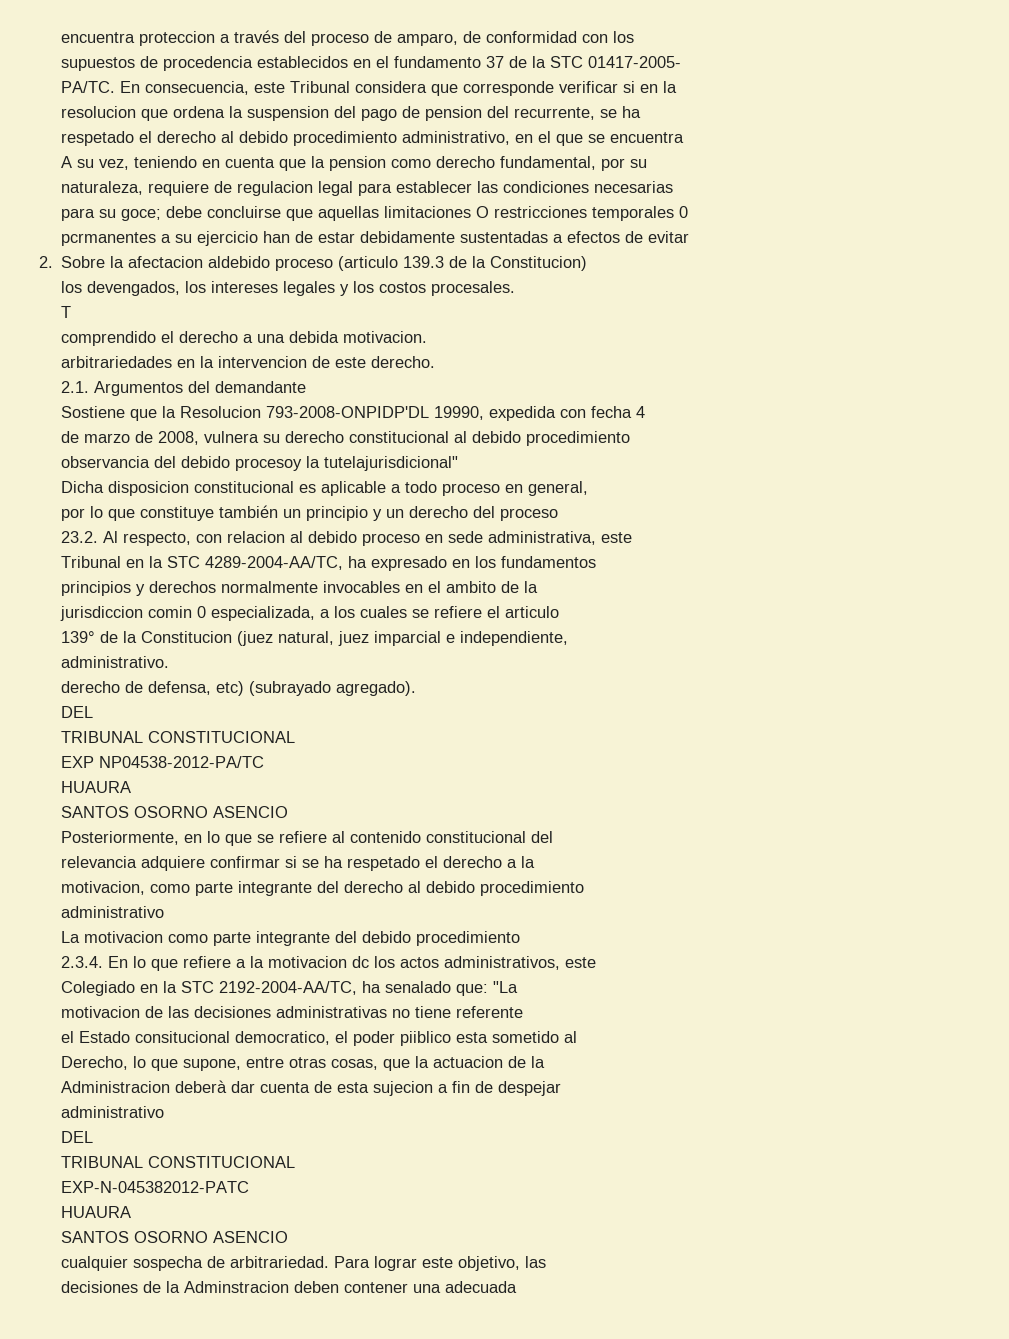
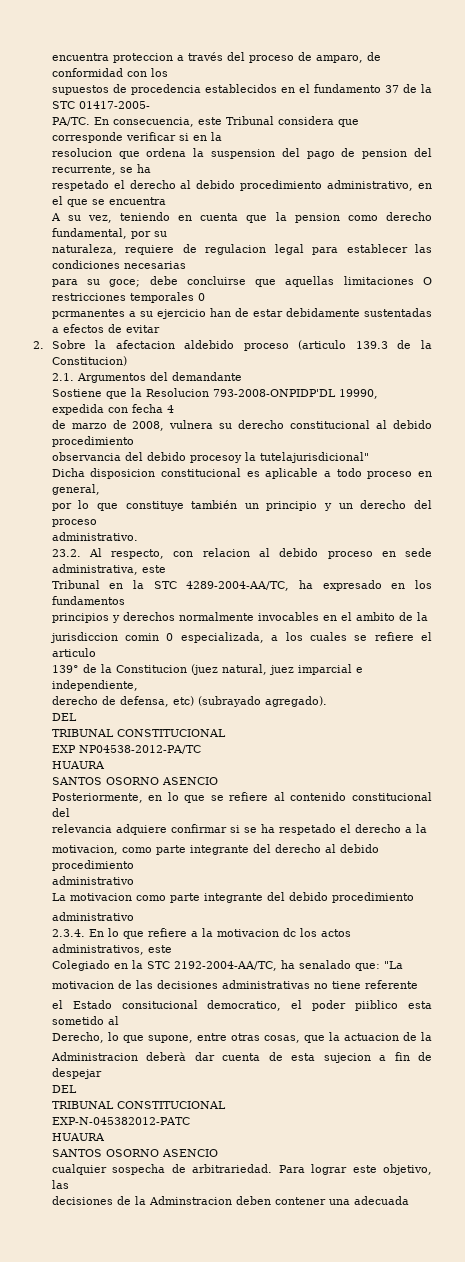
- los devengados, los intereses legales y los costos procesales.
- T
- comprendido el derecho a una debida motivacion.
- arbitrariedades en la intervencion de este derecho.
+ administrativo.
- administrativo.
  La motivacion como parte integrante del debido procedimiento
+ administrativo
  Administracion deberà dar cuenta de esta sujecion a fin de despejar
- administrativo

